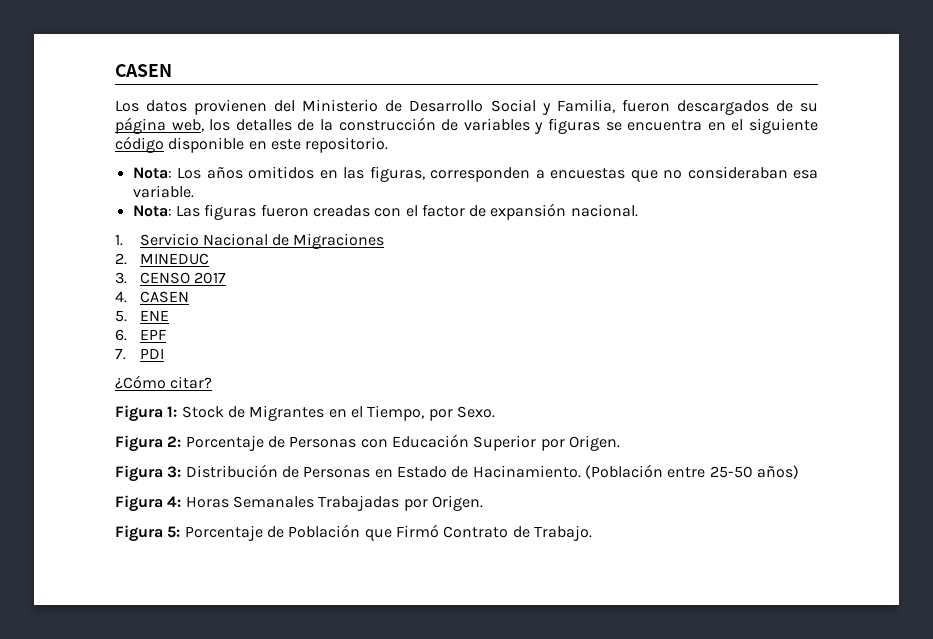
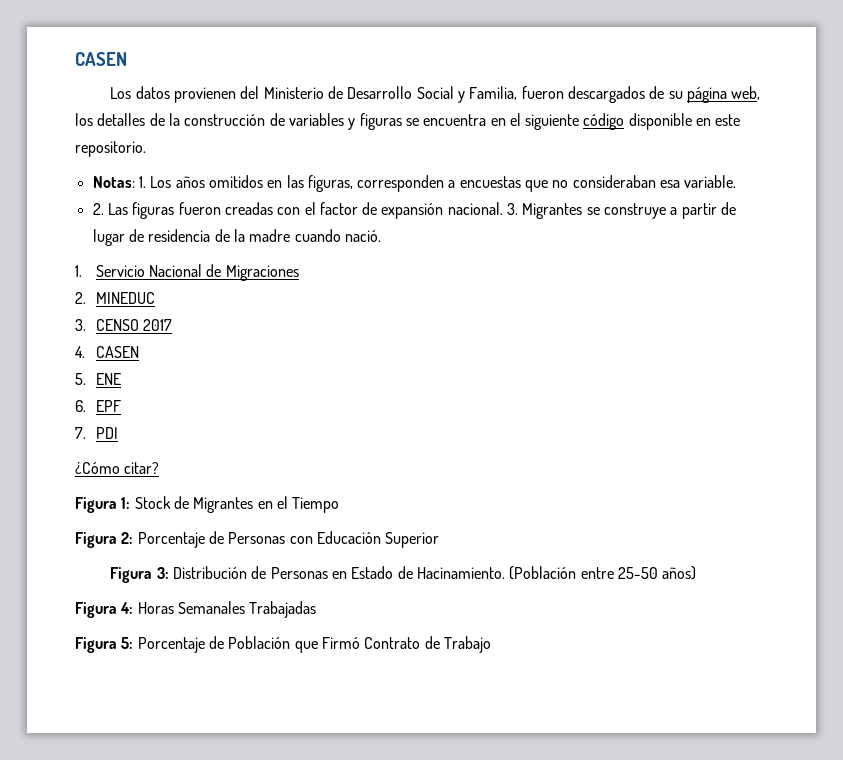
- Nota: Los años omitidos en las figuras, corresponden a encuestas que no consideraban esa variable.
+ Notas: 1. Los años omitidos en las figuras, corresponden a encuestas que no consideraban esa variable.
- Nota: Las figuras fueron creadas con el factor de expansión nacional.
+ 2. Las figuras fueron creadas con el factor de expansión nacional. 3. Migrantes se construye a partir de lugar de residencia de la madre cuando nació.
- Figura 1: Stock de Migrantes en el Tiempo, por Sexo.
+ Figura 1: Stock de Migrantes en el Tiempo
- Figura 2: Porcentaje de Personas con Educación Superior por Origen.
+ Figura 2: Porcentaje de Personas con Educación Superior
- Figura 4: Horas Semanales Trabajadas por Origen.
+ Figura 4: Horas Semanales Trabajadas
- Figura 5: Porcentaje de Población que Firmó Contrato de Trabajo.
+ Figura 5: Porcentaje de Población que Firmó Contrato de Trabajo

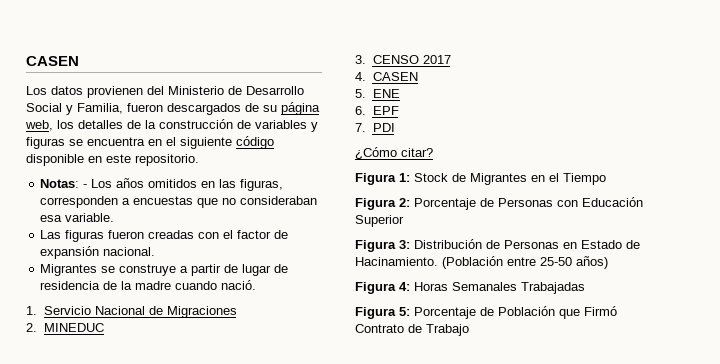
- Notas: 1. Los años omitidos en las figuras, corresponden a encuestas que no consideraban esa variable.
+ Notas: - Los años omitidos en las figuras, corresponden a encuestas que no consideraban esa variable.
- 2. Las figuras fueron creadas con el factor de expansión nacional. 3. Migrantes se construye a partir de lugar de residencia de la madre cuando nació.
+ Las figuras fueron creadas con el factor de expansión nacional.
+ Migrantes se construye a partir de lugar de residencia de la madre cuando nació.

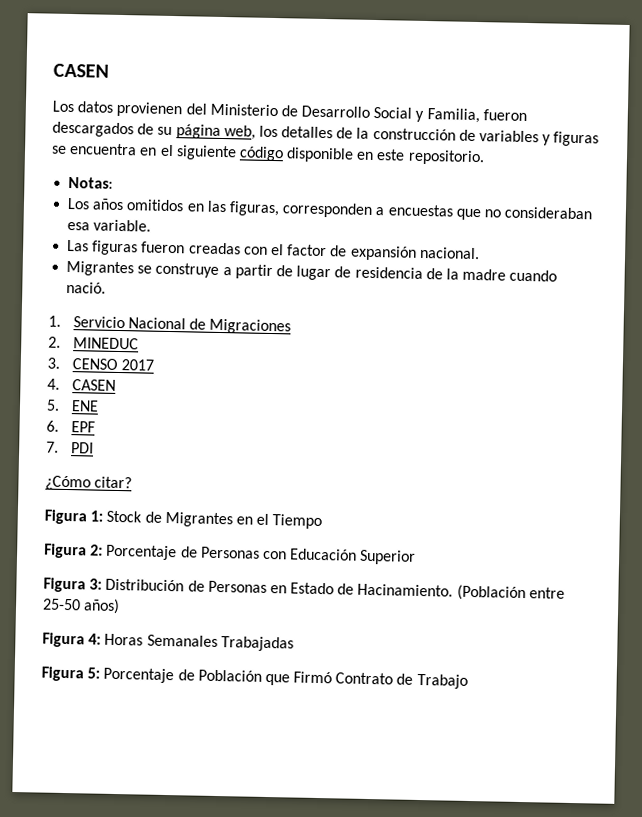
- Notas: - Los años omitidos en las figuras, corresponden a encuestas que no consideraban esa variable.
+ Notas:
+ Los años omitidos en las figuras, corresponden a encuestas que no consideraban esa variable.

